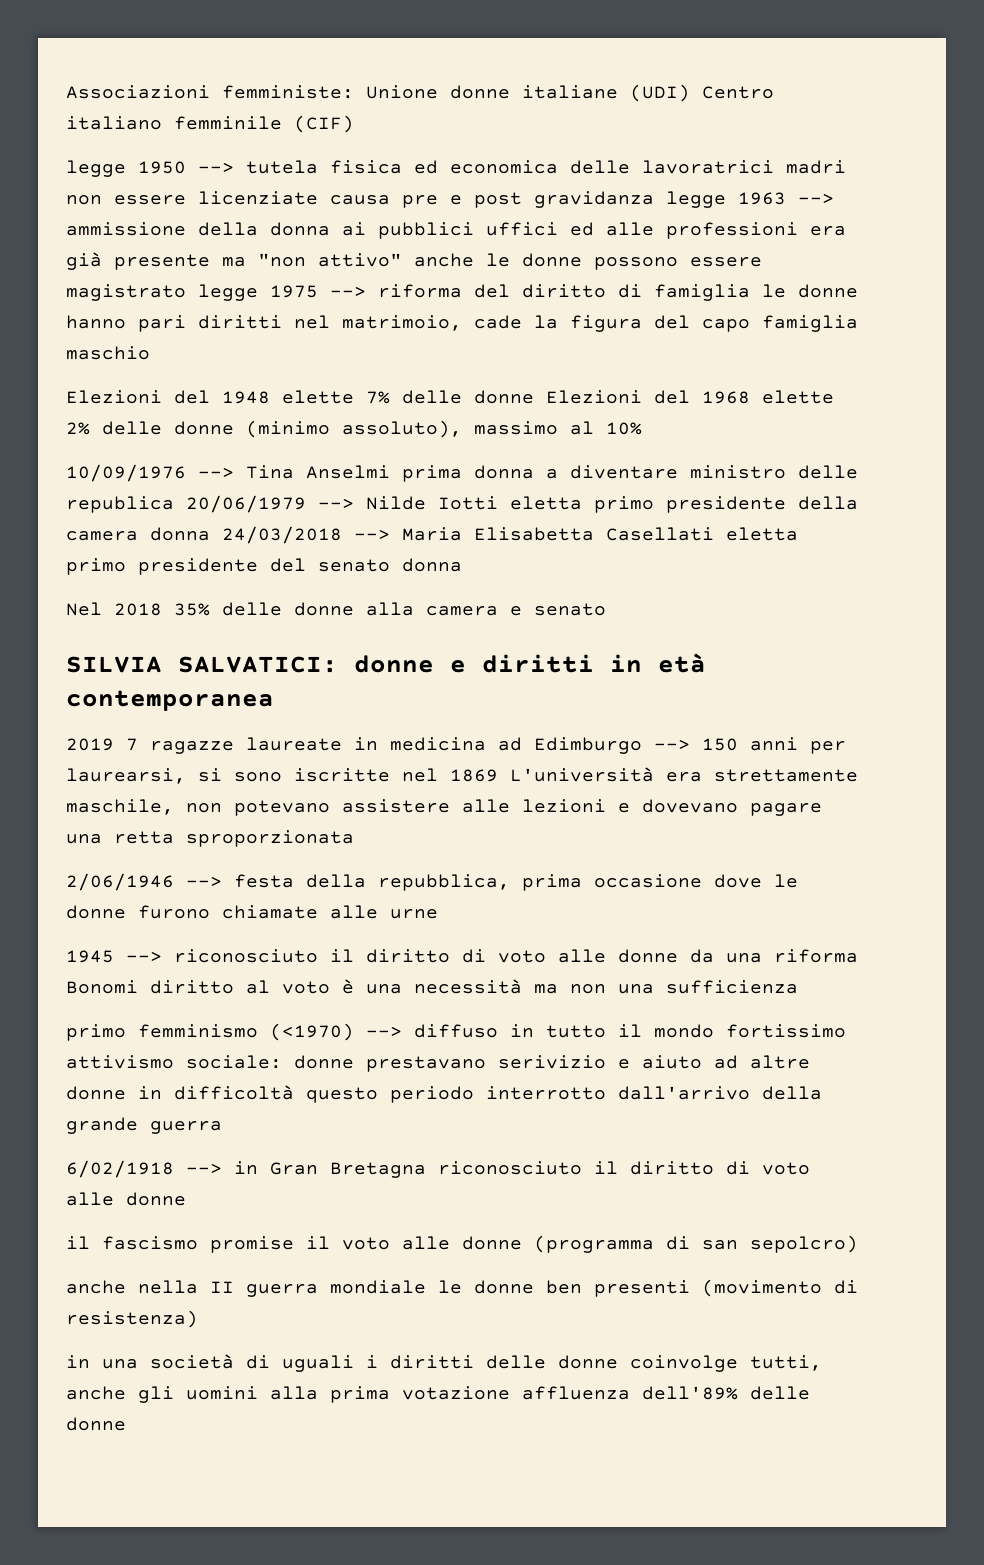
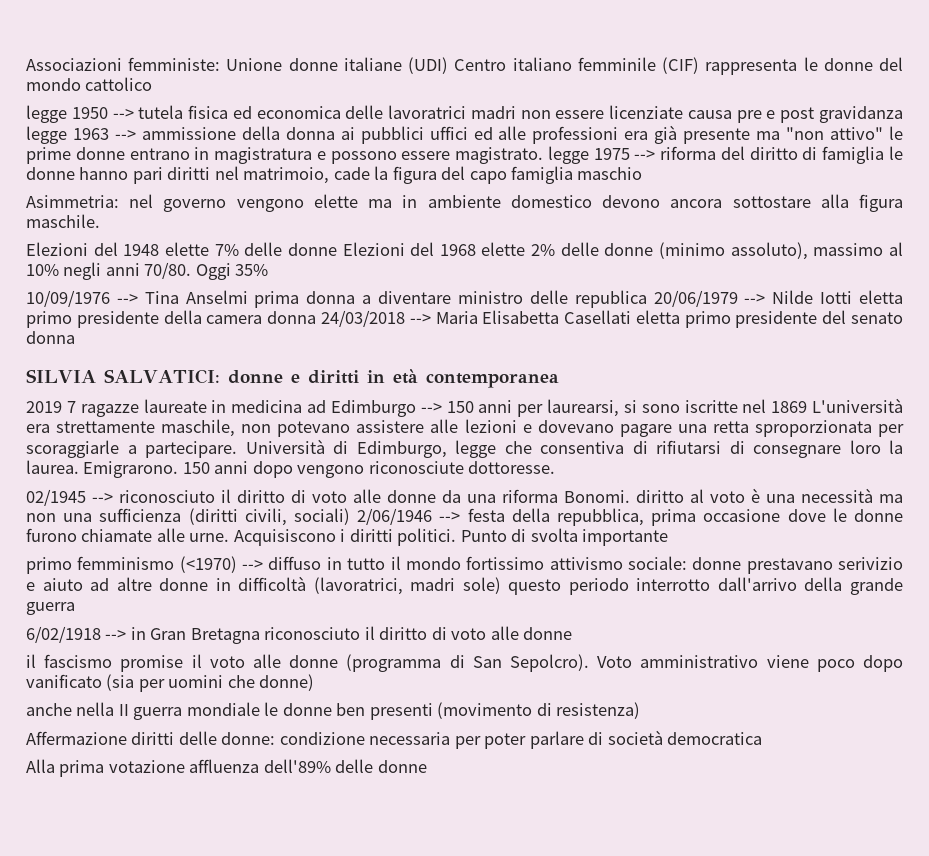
- Associazioni femministe: Unione donne italiane (UDI) Centro italiano femminile (CIF)
+ Associazioni femministe: Unione donne italiane (UDI) Centro italiano femminile (CIF) rappresenta le donne del mondo cattolico
- legge 1950 --> tutela fisica ed economica delle lavoratrici madri non essere licenziate causa pre e post gravidanza legge 1963 --> ammissione della donna ai pubblici uffici ed alle professioni era già presente ma "non attivo" anche le donne possono essere magistrato legge 1975 --> riforma del diritto di famiglia le donne hanno pari diritti nel matrimoio, cade la figura del capo famiglia maschio
+ legge 1950 --> tutela fisica ed economica delle lavoratrici madri non essere licenziate causa pre e post gravidanza legge 1963 --> ammissione della donna ai pubblici uffici ed alle professioni era già presente ma "non attivo" le prime donne entrano in magistratura e possono essere magistrato. legge 1975 --> riforma del diritto di famiglia le donne hanno pari diritti nel matrimoio, cade la figura del capo famiglia maschio
+ Asimmetria: nel governo vengono elette ma in ambiente domestico devono ancora sottostare alla figura maschile.
- Elezioni del 1948 elette 7% delle donne Elezioni del 1968 elette 2% delle donne (minimo assoluto), massimo al 10%
+ Elezioni del 1948 elette 7% delle donne Elezioni del 1968 elette 2% delle donne (minimo assoluto), massimo al 10% negli anni 70/80. Oggi 35%
- Nel 2018 35% delle donne alla camera e senato
- 2019 7 ragazze laureate in medicina ad Edimburgo --> 150 anni per laurearsi, si sono iscritte nel 1869 L'università era strettamente maschile, non potevano assistere alle lezioni e dovevano pagare una retta sproporzionata
- 2/06/1946 --> festa della repubblica, prima occasione dove le donne furono chiamate alle urne
- 1945 --> riconosciuto il diritto di voto alle donne da una riforma Bonomi diritto al voto è una necessità ma non una sufficienza
+ 2019 7 ragazze laureate in medicina ad Edimburgo --> 150 anni per laurearsi, si sono iscritte nel 1869 L'università era strettamente maschile, non potevano assistere alle lezioni e dovevano pagare una retta sproporzionata per scoraggiarle a partecipare. Università di Edimburgo, legge che consentiva di rifiutarsi di consegnare loro la laurea. Emigrarono. 150 anni dopo vengono riconosciute dottoresse.
+ 02/1945 --> riconosciuto il diritto di voto alle donne da una riforma Bonomi. diritto al voto è una necessità ma non una sufficienza (diritti civili, sociali) 2/06/1946 --> festa della repubblica, prima occasione dove le donne furono chiamate alle urne. Acquisiscono i diritti politici. Punto di svolta importante
- primo femminismo (<1970) --> diffuso in tutto il mondo fortissimo attivismo sociale: donne prestavano serivizio e aiuto ad altre donne in difficoltà questo periodo interrotto dall'arrivo della grande guerra
+ primo femminismo (<1970) --> diffuso in tutto il mondo fortissimo attivismo sociale: donne prestavano serivizio e aiuto ad altre donne in difficoltà (lavoratrici, madri sole) questo periodo interrotto dall'arrivo della grande guerra
- il fascismo promise il voto alle donne (programma di san sepolcro)
+ il fascismo promise il voto alle donne (programma di San Sepolcro). Voto amministrativo viene poco dopo vanificato (sia per uomini che donne)
- in una società di uguali i diritti delle donne coinvolge tutti, anche gli uomini alla prima votazione affluenza dell'89% delle donne
+ Affermazione diritti delle donne: condizione necessaria per poter parlare di società democratica
+ Alla prima votazione affluenza dell'89% delle donne

